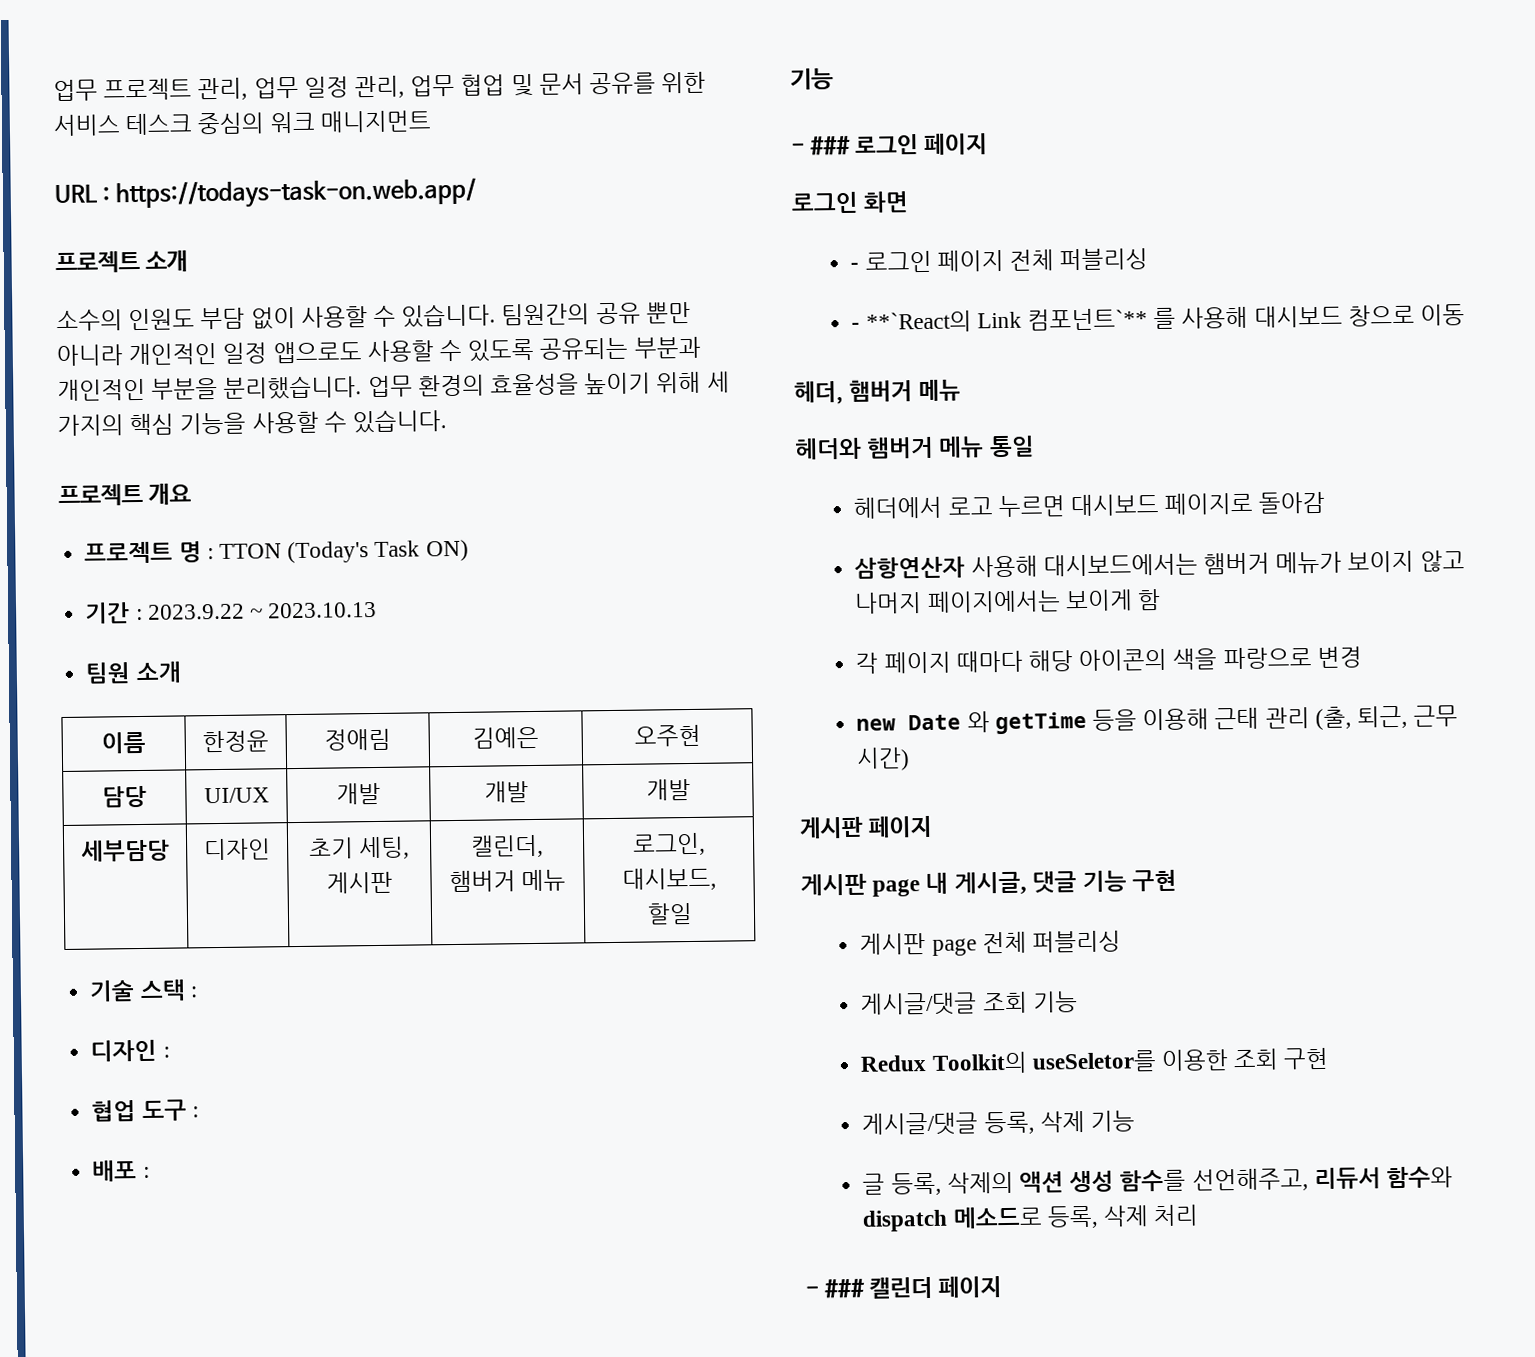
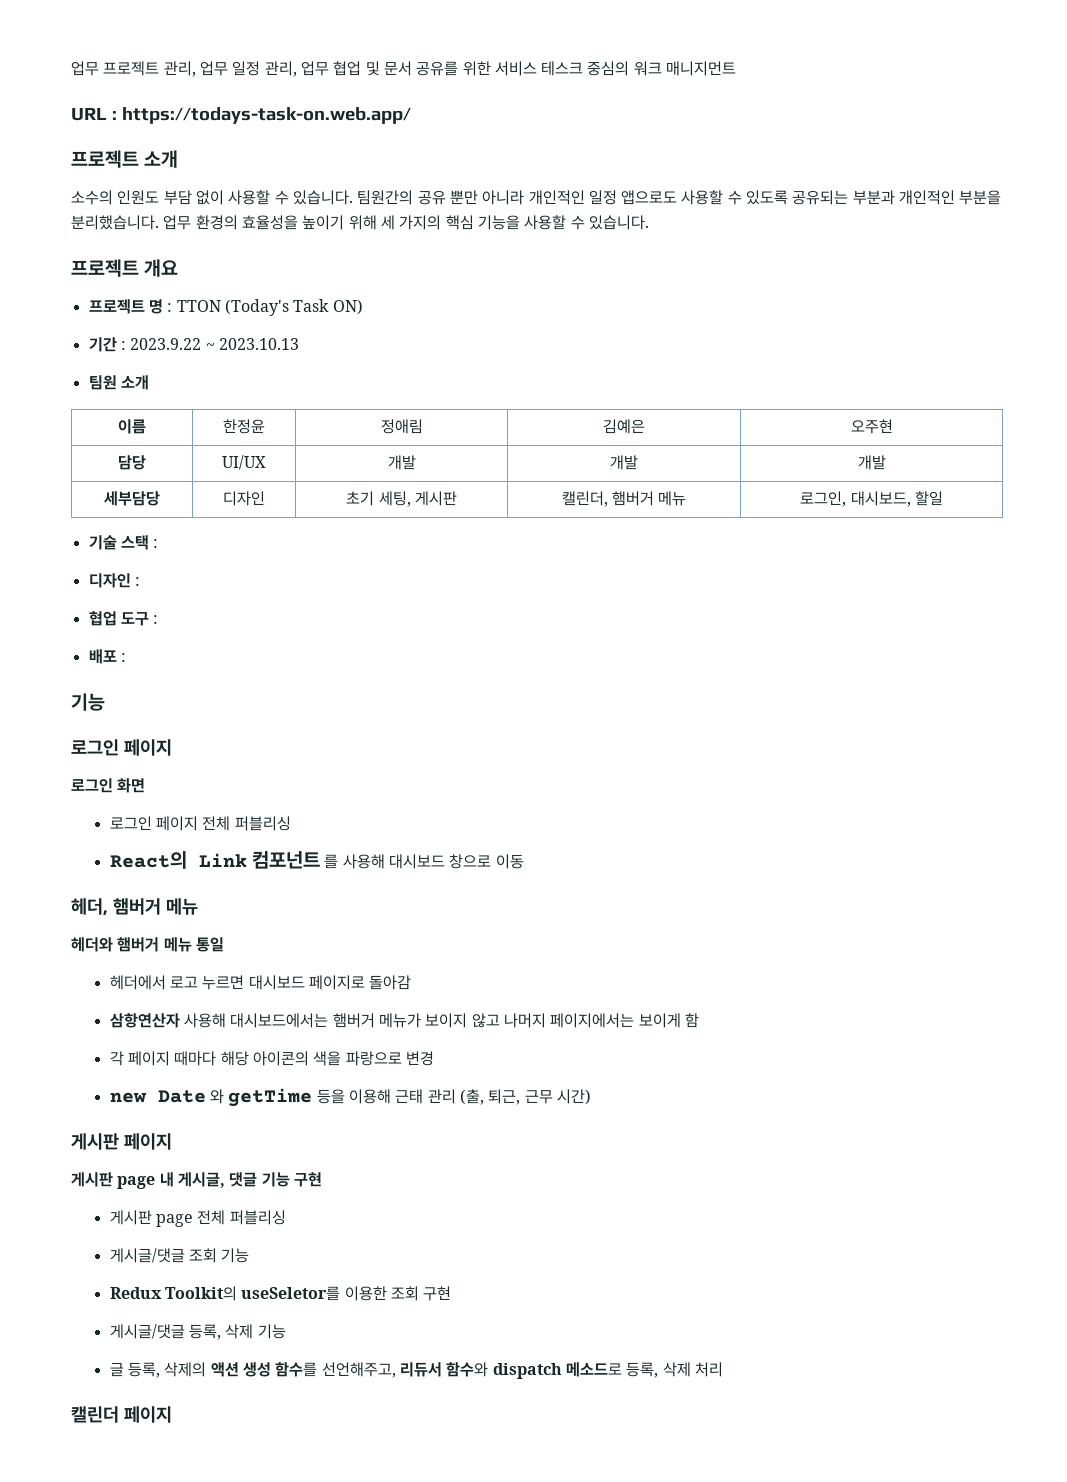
  배포 :
  기능
- - ### 로그인 페이지
+ 로그인 페이지
- - 로그인 페이지 전체 퍼블리싱
+ 로그인 페이지 전체 퍼블리싱
- - **`React의 Link 컴포넌트`** 를 사용해 대시보드 창으로 이동
+ React의 Link 컴포넌트 를 사용해 대시보드 창으로 이동
- - ### 캘린더 페이지
+ 캘린더 페이지

